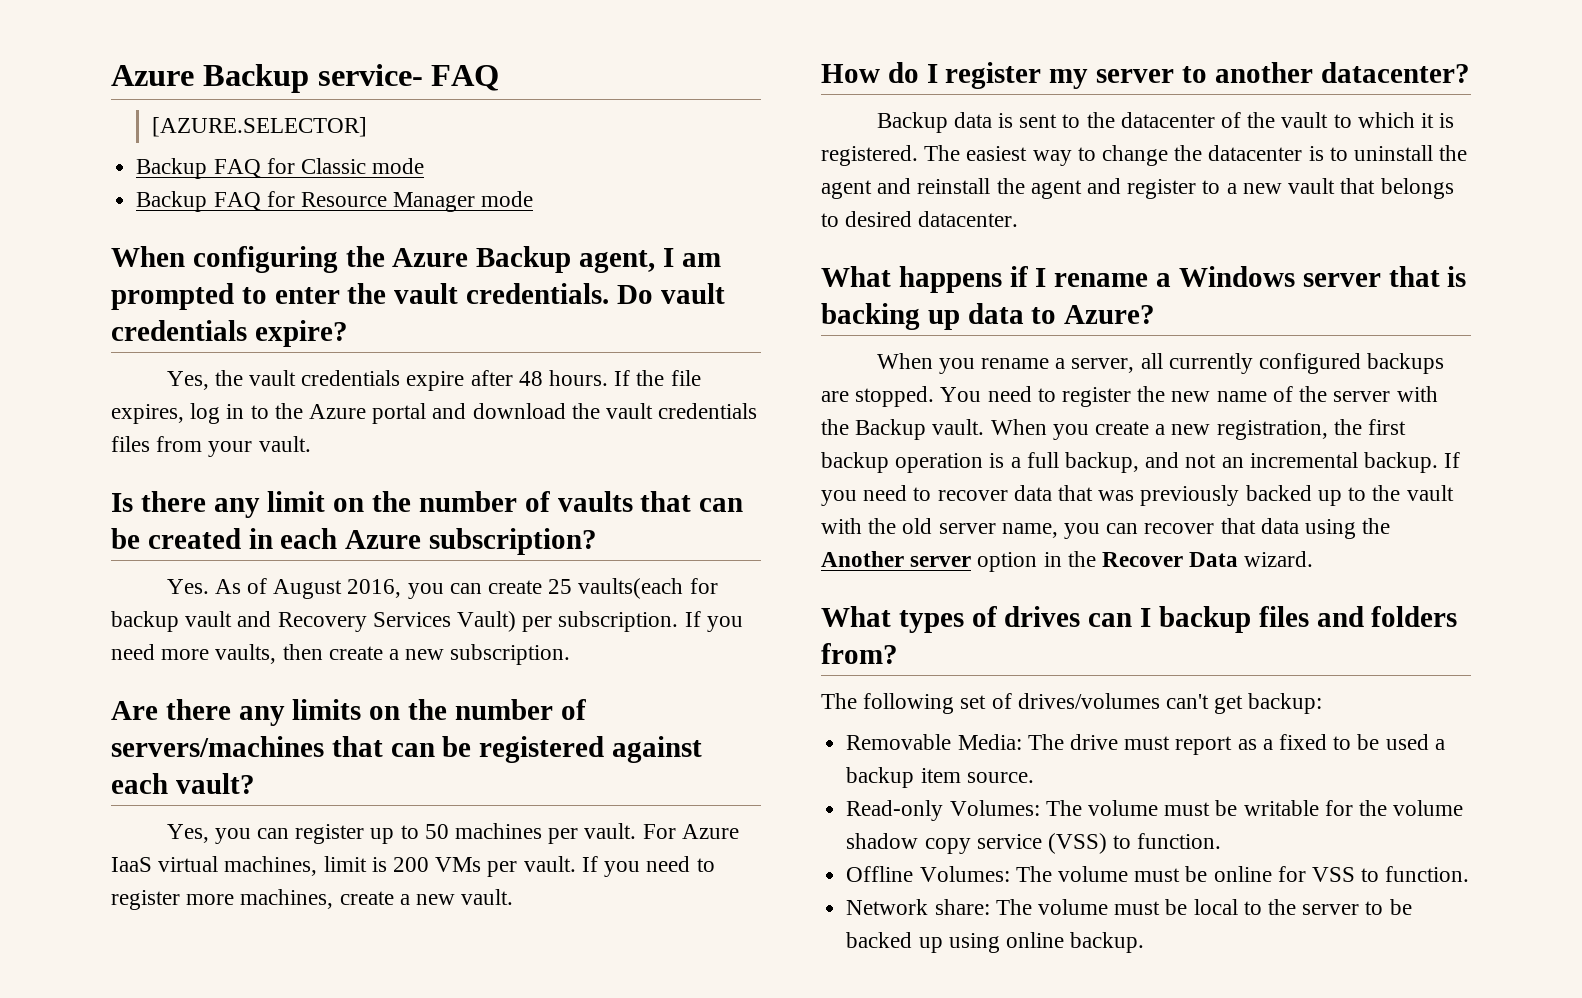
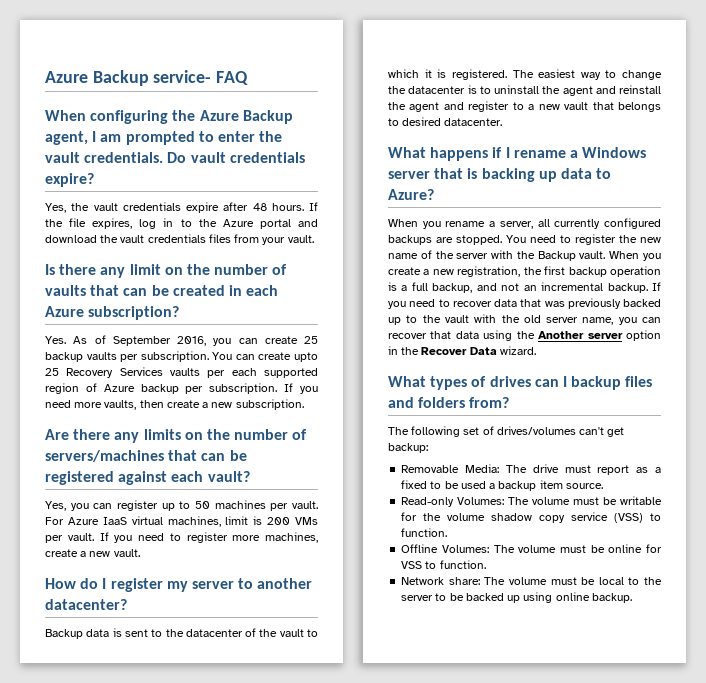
- [AZURE.SELECTOR]
- Backup FAQ for Classic mode
- Backup FAQ for Resource Manager mode
- Yes. As of August 2016, you can create 25 vaults(each for backup vault and Recovery Services Vault) per subscription.
+ Yes. As of September 2016, you can create 25 backup vaults per subscription. You can create upto 25 Recovery Services vaults per each supported region of Azure backup per subscription.

